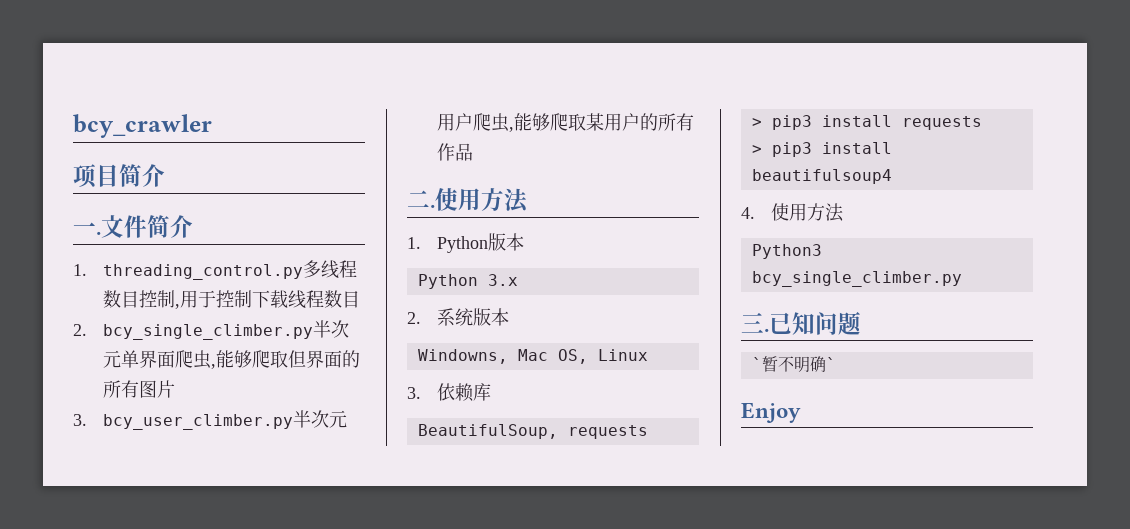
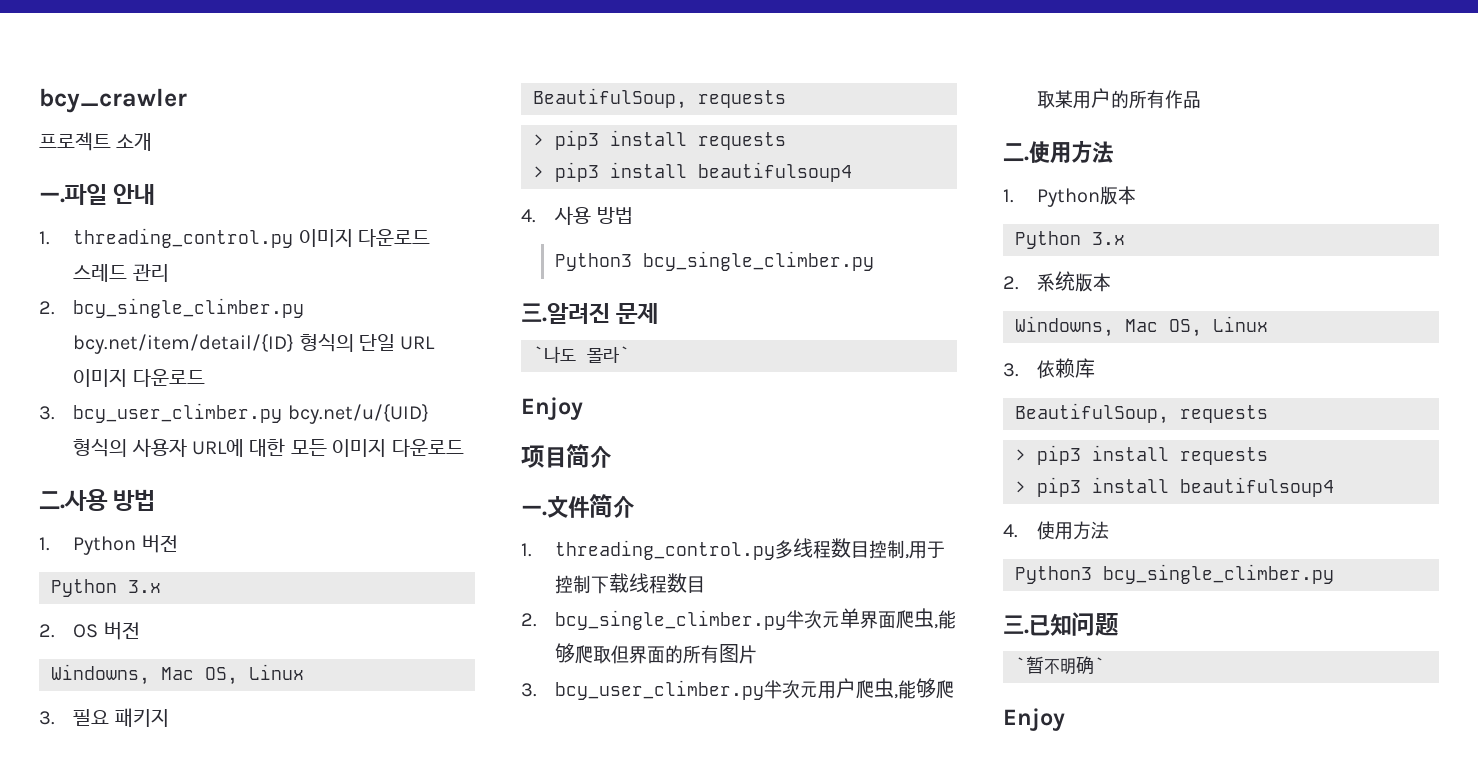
+ 프로젝트 소개
+ 一.파일 안내
+ 1. threading_control.py 이미지 다운로드 스레드 관리
+ 2. bcy_single_climber.py bcy.net/item/detail/{ID} 형식의 단일 URL 이미지 다운로드
+ 3. bcy_user_climber.py bcy.net/u/{UID} 형식의 사용자 URL에 대한 모든 이미지 다운로드
+ 二.사용 방법
+ 1. Python 버전
+ Python 3.x
+ 2. OS 버전
+ Windowns, Mac OS, Linux
+ 3. 필요 패키지
+ BeautifulSoup, requests
+ > pip3 install requests
+ > pip3 install beautifulsoup4
+ 4. 사용 방법
+ Python3 bcy_single_climber.py
+ 三.알려진 문제
+ `나도 몰라`
+ Enjoy

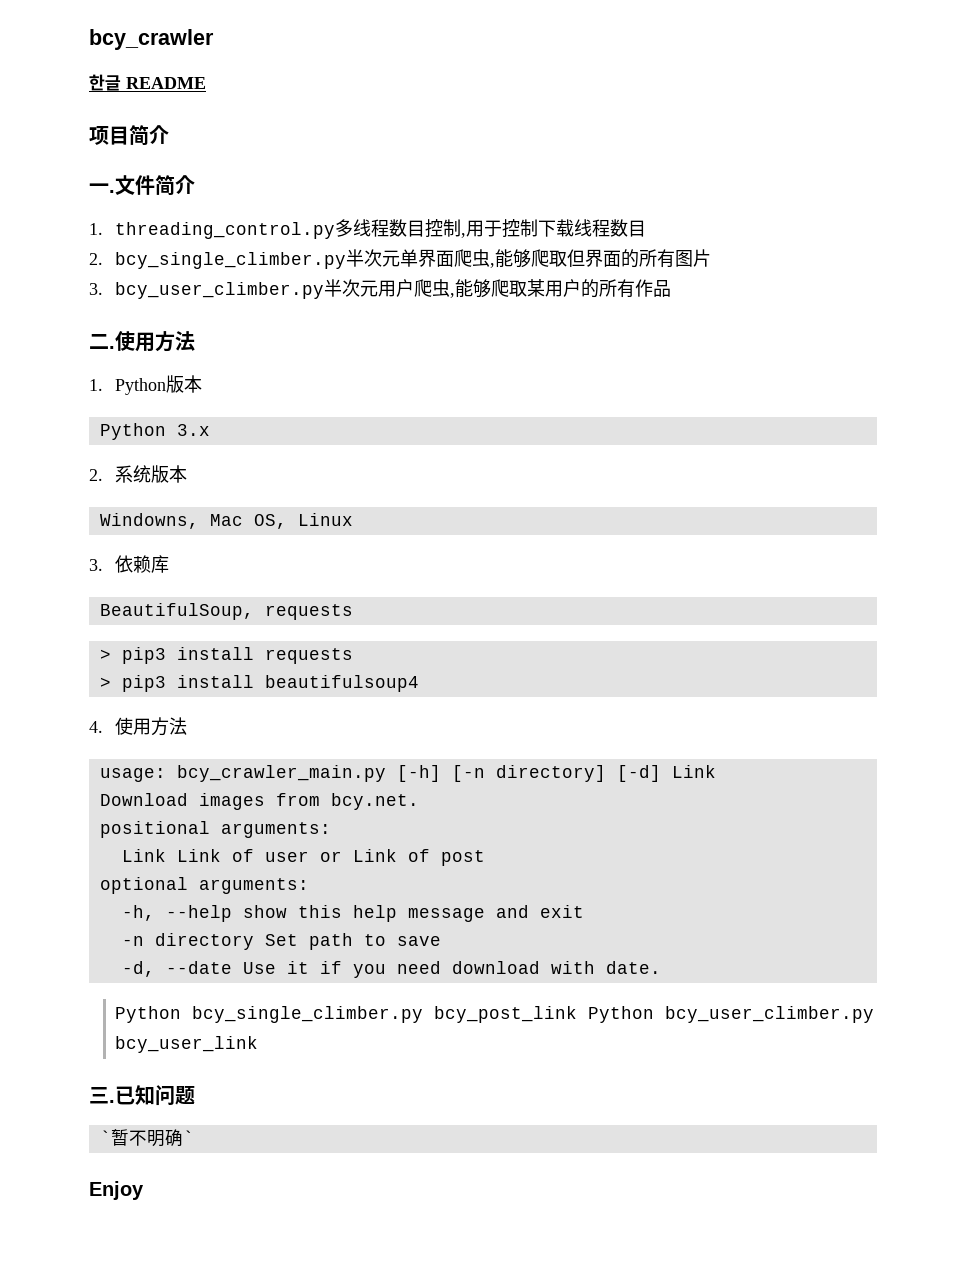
- 프로젝트 소개
- 一.파일 안내
- 1. threading_control.py 이미지 다운로드 스레드 관리
- 2. bcy_single_climber.py bcy.net/item/detail/{ID} 형식의 단일 URL 이미지 다운로드
- 3. bcy_user_climber.py bcy.net/u/{UID} 형식의 사용자 URL에 대한 모든 이미지 다운로드
- 二.사용 방법
- 1. Python 버전
- Python 3.x
- 2. OS 버전
- Windowns, Mac OS, Linux
- 3. 필요 패키지
- BeautifulSoup, requests
- > pip3 install requests
- > pip3 install beautifulsoup4
- 4. 사용 방법
- Python3 bcy_single_climber.py
- 三.알려진 문제
- `나도 몰라`
- Enjoy
+ 한글 README
  4.使用方法
- Python3 bcy_single_climber.py
+ usage: bcy_crawler_main.py [-h] [-n directory] [-d] Link
+ Download images from bcy.net.
+ positional arguments:
+ Link Link of user or Link of post
+ optional arguments:
+ -h, --help show this help message and exit
+ -n directory Set path to save
+ -d, --date Use it if you need download with date.
+ Python bcy_single_climber.py bcy_post_link Python bcy_user_climber.py bcy_user_link

